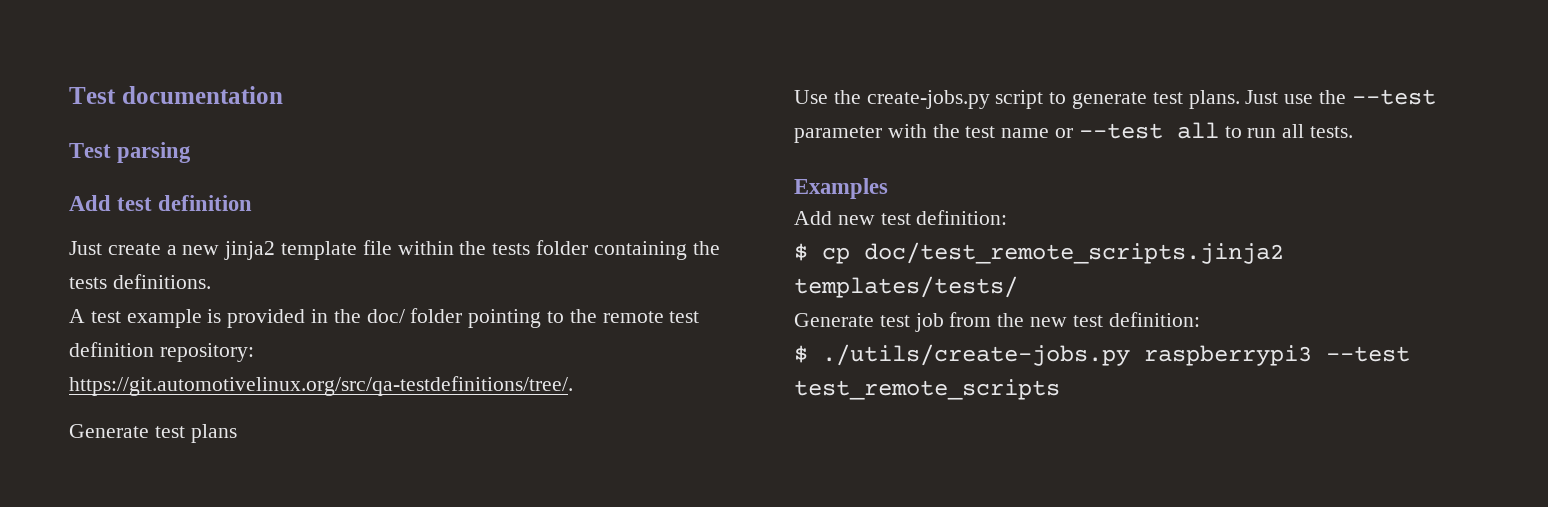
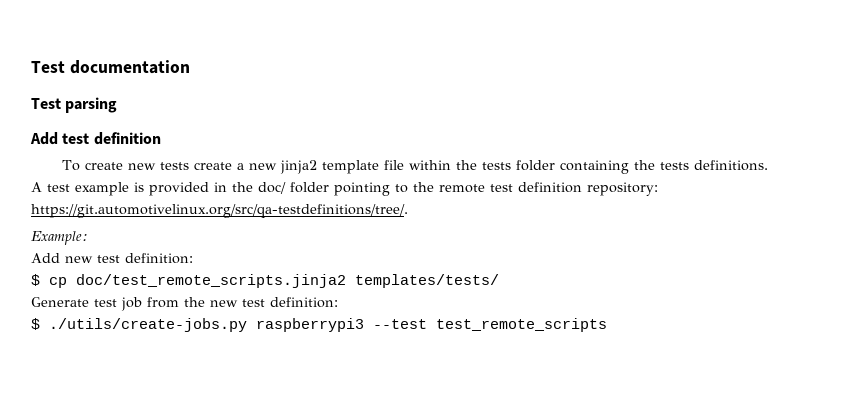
- Just create a new jinja2 template file within the tests folder containing the tests definitions.
+ To create new tests create a new jinja2 template file within the tests folder containing the tests definitions.
- Generate test plans
- Use the create-jobs.py script to generate test plans. Just use the --test parameter with the test name or --test all to run all tests.
- Examples
+ Example:

